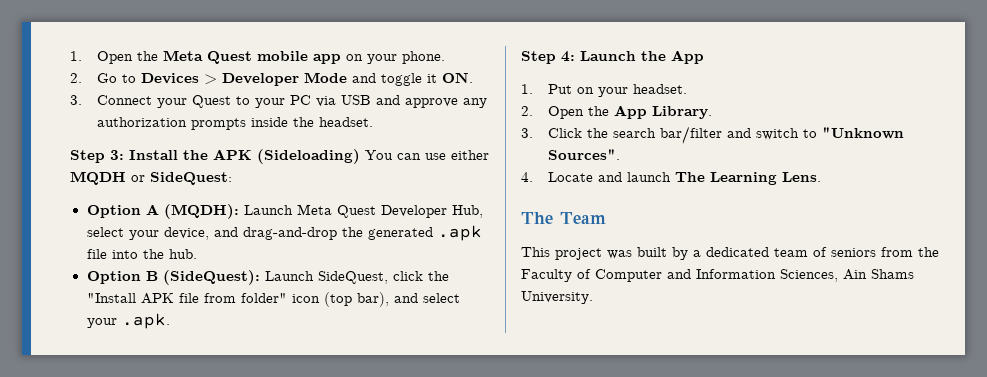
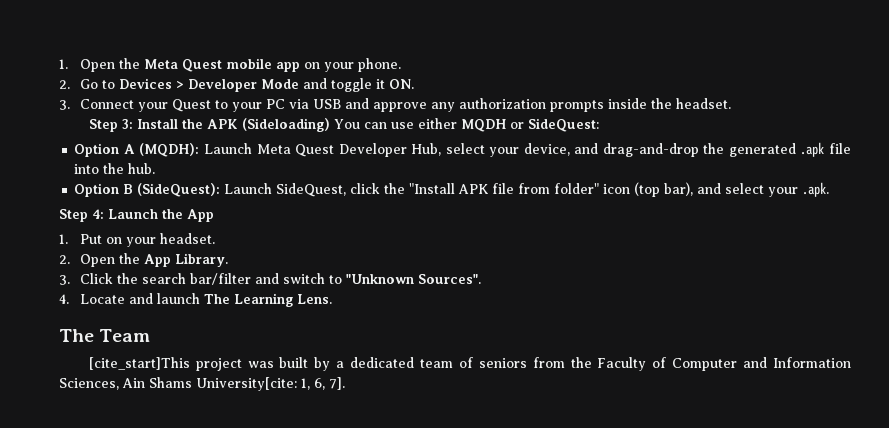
- This project was built by a dedicated team of seniors from the Faculty of Computer and Information Sciences, Ain Shams University.
+ [cite_start]This project was built by a dedicated team of seniors from the Faculty of Computer and Information Sciences, Ain Shams University[cite: 1, 6, 7].

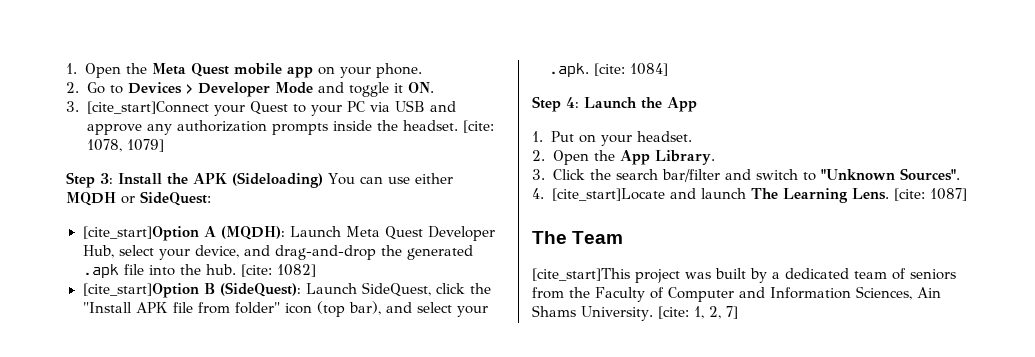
- 3. Connect your Quest to your PC via USB and approve any authorization prompts inside the headset.
+ 3. [cite_start]Connect your Quest to your PC via USB and approve any authorization prompts inside the headset. [cite: 1078, 1079]
- Option A (MQDH): Launch Meta Quest Developer Hub, select your device, and drag-and-drop the generated .apk file into the hub.
- Option B (SideQuest): Launch SideQuest, click the "Install APK file from folder" icon (top bar), and select your .apk.
+ [cite_start]Option A (MQDH): Launch Meta Quest Developer Hub, select your device, and drag-and-drop the generated .apk file into the hub. [cite: 1082]
+ [cite_start]Option B (SideQuest): Launch SideQuest, click the "Install APK file from folder" icon (top bar), and select your .apk. [cite: 1084]
- 4. Locate and launch The Learning Lens.
+ 4. [cite_start]Locate and launch The Learning Lens. [cite: 1087]
- [cite_start]This project was built by a dedicated team of seniors from the Faculty of Computer and Information Sciences, Ain Shams University[cite: 1, 6, 7].
+ [cite_start]This project was built by a dedicated team of seniors from the Faculty of Computer and Information Sciences, Ain Shams University. [cite: 1, 2, 7]

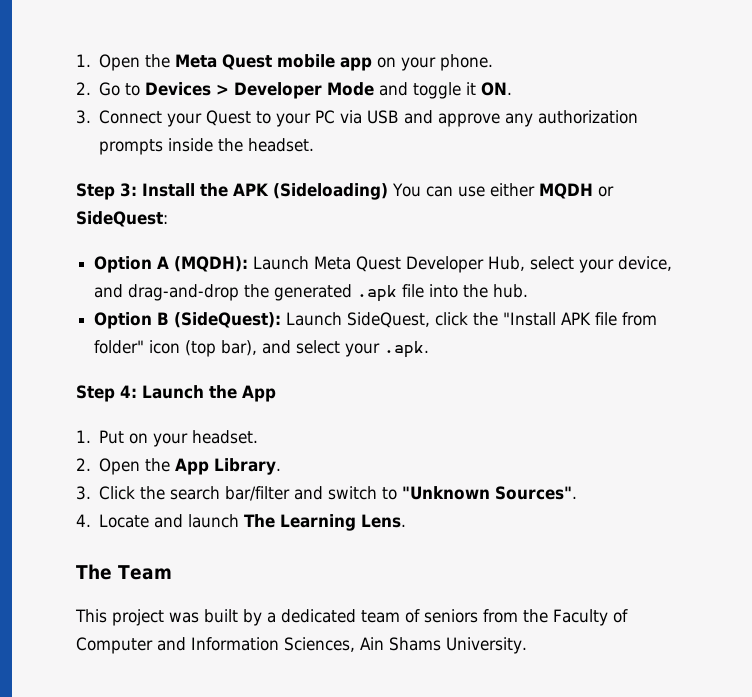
- 3. [cite_start]Connect your Quest to your PC via USB and approve any authorization prompts inside the headset. [cite: 1078, 1079]
+ 3. Connect your Quest to your PC via USB and approve any authorization prompts inside the headset.
- [cite_start]Option A (MQDH): Launch Meta Quest Developer Hub, select your device, and drag-and-drop the generated .apk file into the hub. [cite: 1082]
- [cite_start]Option B (SideQuest): Launch SideQuest, click the "Install APK file from folder" icon (top bar), and select your .apk. [cite: 1084]
+ Option A (MQDH): Launch Meta Quest Developer Hub, select your device, and drag-and-drop the generated .apk file into the hub.
+ Option B (SideQuest): Launch SideQuest, click the "Install APK file from folder" icon (top bar), and select your .apk.
- 4. [cite_start]Locate and launch The Learning Lens. [cite: 1087]
+ 4. Locate and launch The Learning Lens.
- [cite_start]This project was built by a dedicated team of seniors from the Faculty of Computer and Information Sciences, Ain Shams University. [cite: 1, 2, 7]
+ This project was built by a dedicated team of seniors from the Faculty of Computer and Information Sciences, Ain Shams University.

